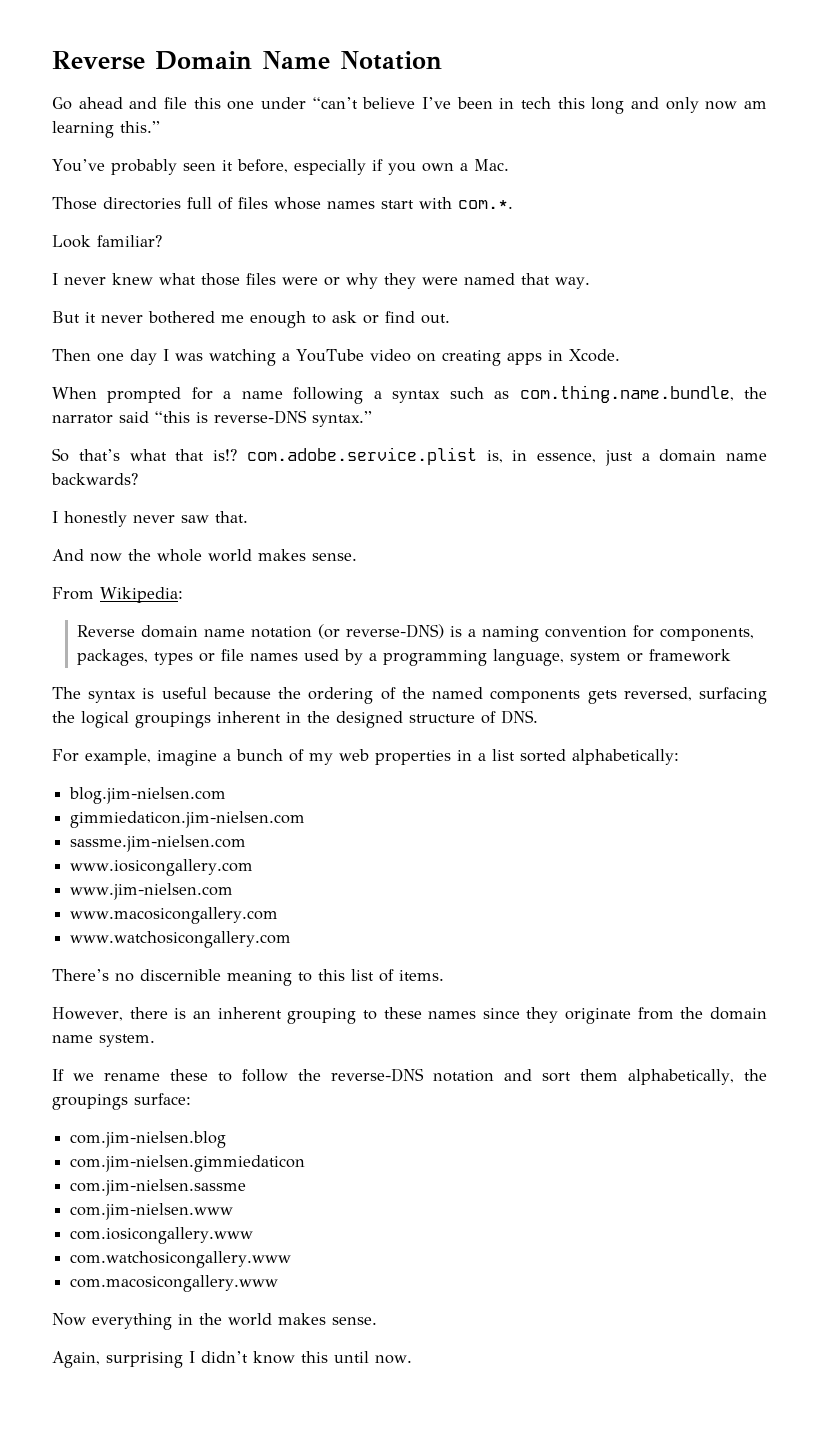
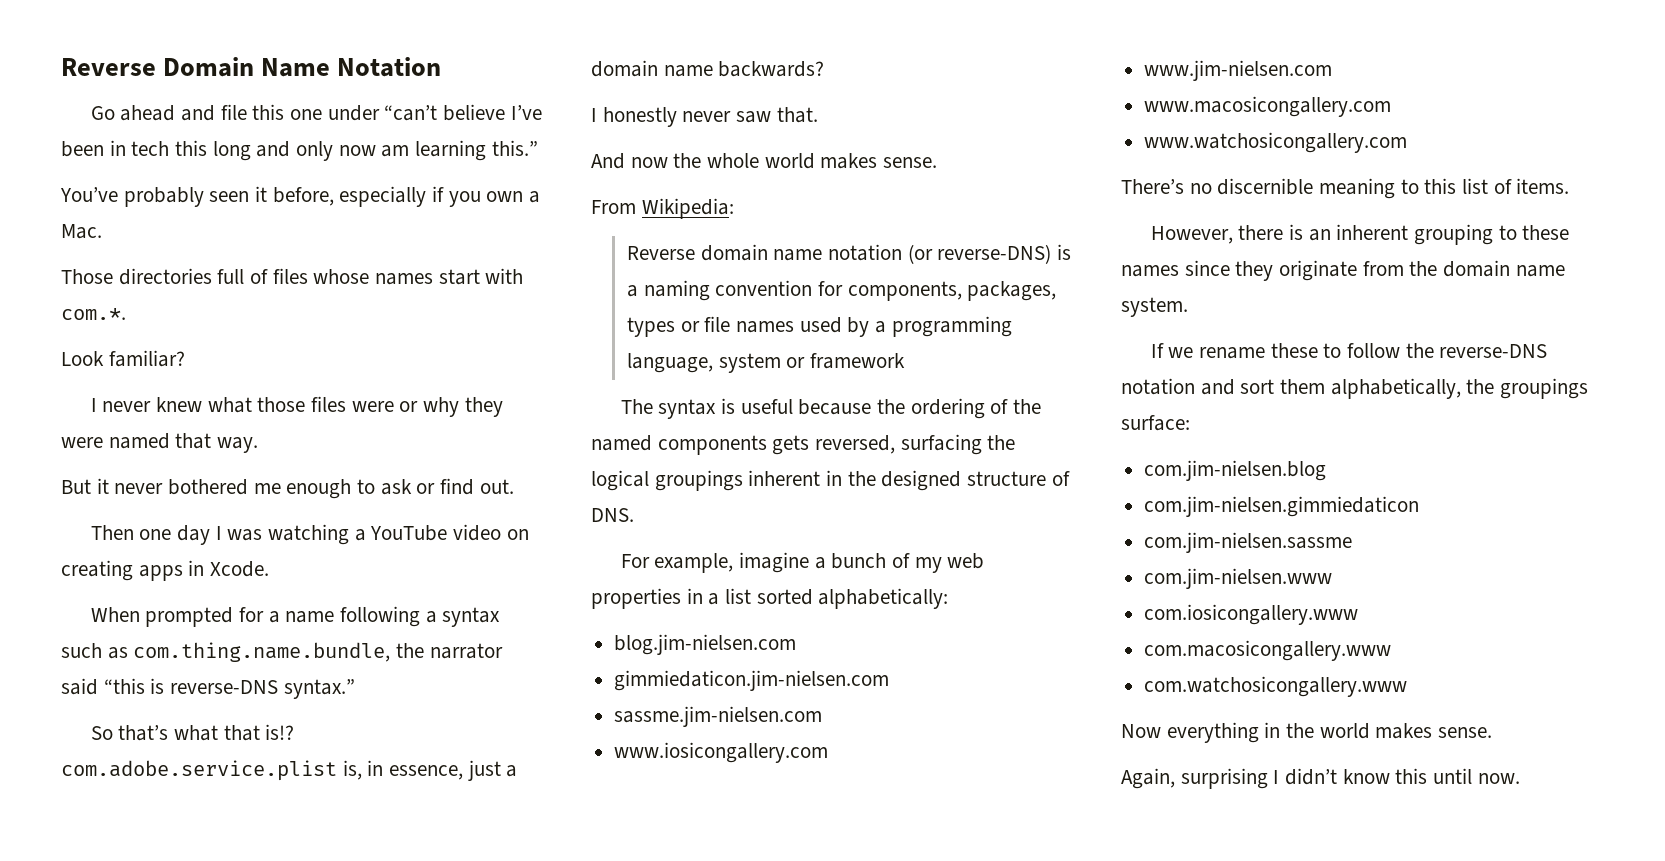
+ com.macosicongallery.www
- com.macosicongallery.www

